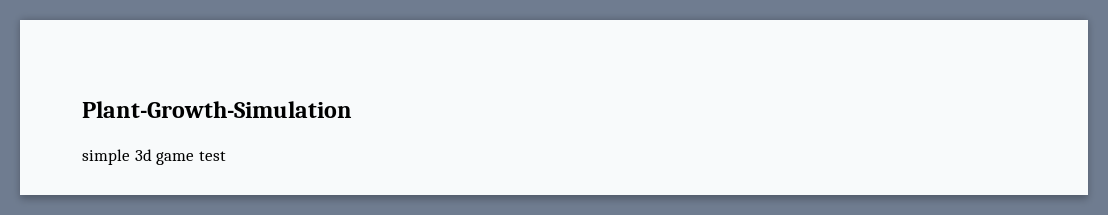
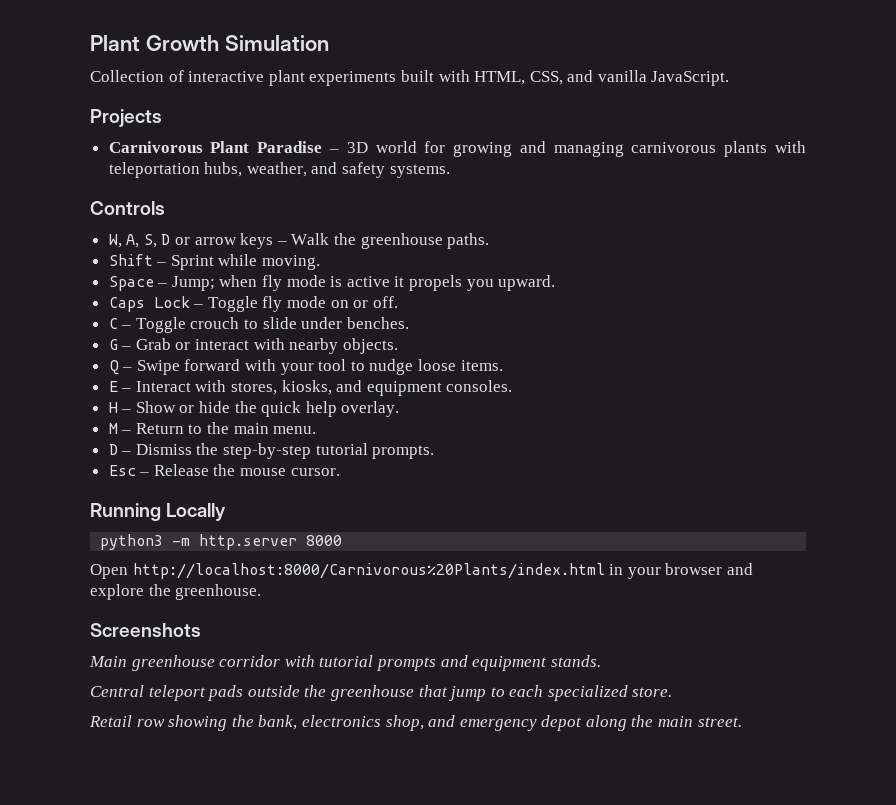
- Plant-Growth-Simulation
- simple 3d game test
+ Plant Growth Simulation
+ Collection of interactive plant experiments built with HTML, CSS, and vanilla JavaScript.
+ Projects
+ Carnivorous Plant Paradise – 3D world for growing and managing carnivorous plants with teleportation hubs, weather, and safety systems.
+ Controls
+ W, A, S, D or arrow keys – Walk the greenhouse paths.
+ Shift – Sprint while moving.
+ Space – Jump; when fly mode is active it propels you upward.
+ Caps Lock – Toggle fly mode on or off.
+ C – Toggle crouch to slide under benches.
+ G – Grab or interact with nearby objects.
+ Q – Swipe forward with your tool to nudge loose items.
+ E – Interact with stores, kiosks, and equipment consoles.
+ H – Show or hide the quick help overlay.
+ M – Return to the main menu.
+ D – Dismiss the step-by-step tutorial prompts.
+ Esc – Release the mouse cursor.
+ Running Locally
+ python3 -m http.server 8000
+ Open http://localhost:8000/Carnivorous%20Plants/index.html in your browser and explore the greenhouse.
+ Screenshots
+ Main greenhouse corridor with tutorial prompts and equipment stands.
+ Central teleport pads outside the greenhouse that jump to each specialized store.
+ Retail row showing the bank, electronics shop, and emergency depot along the main street.

